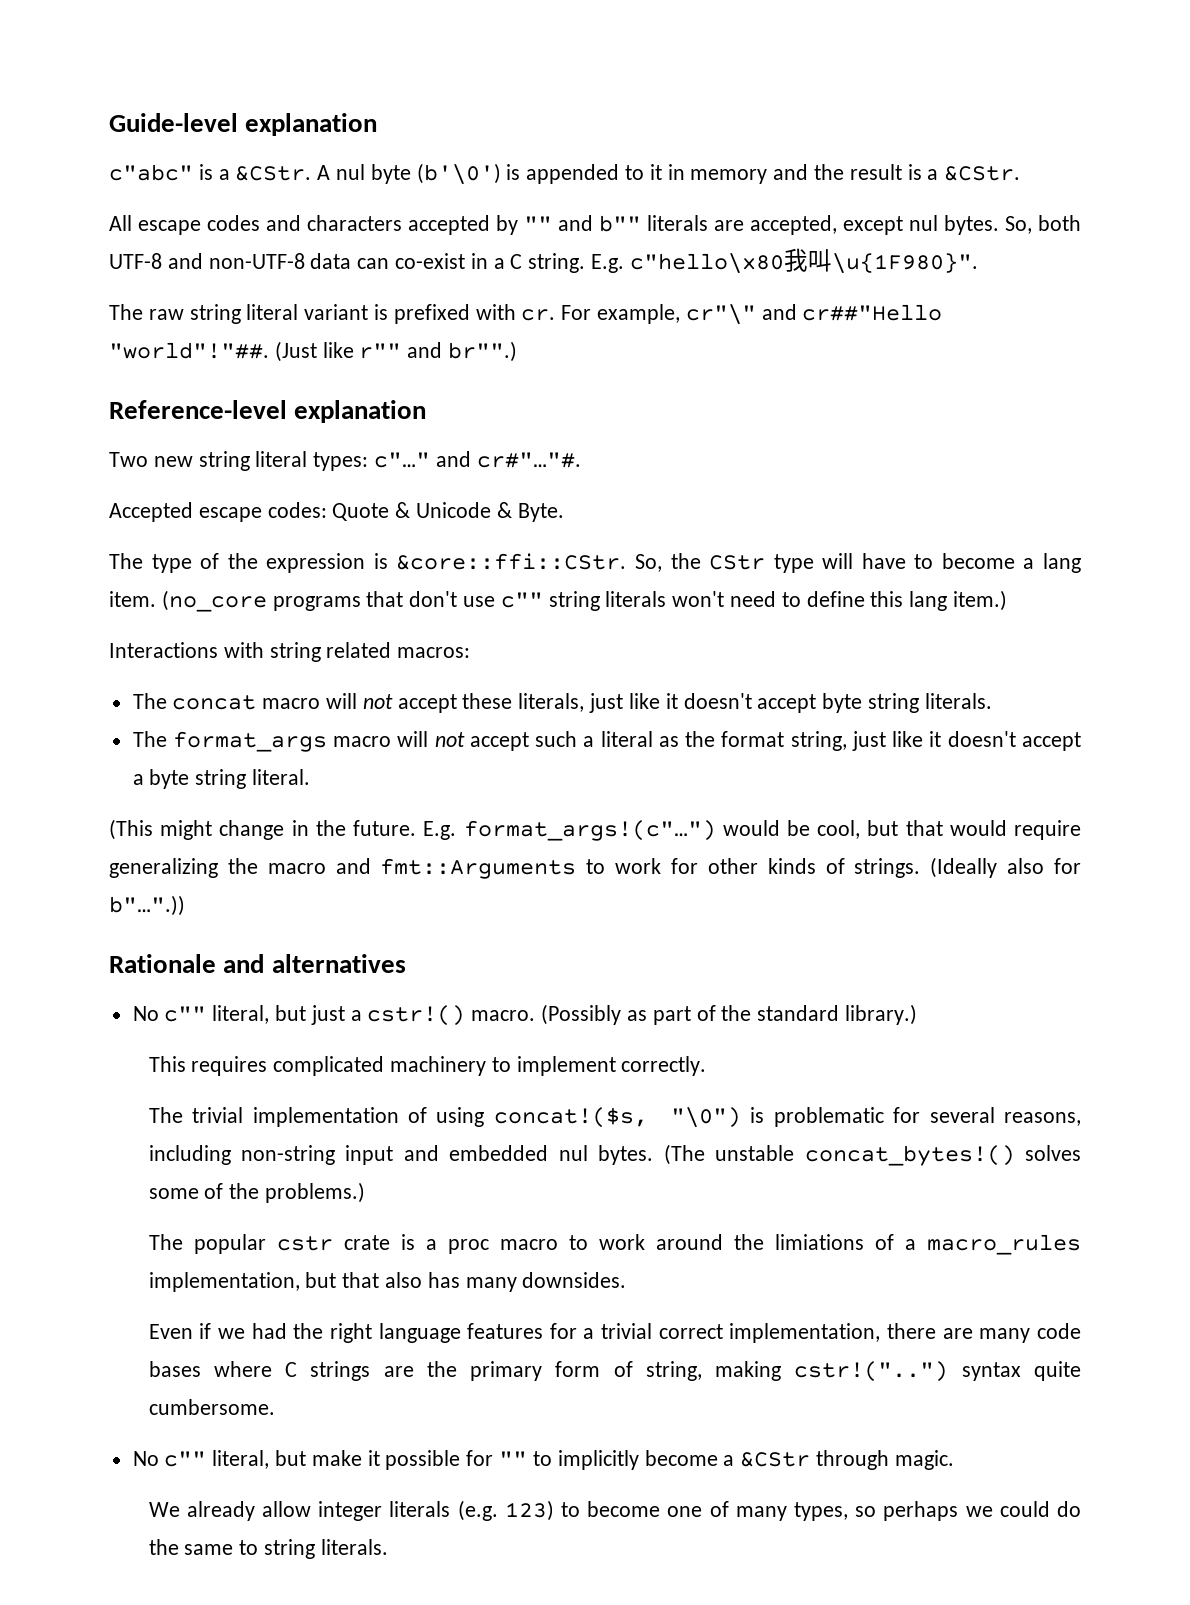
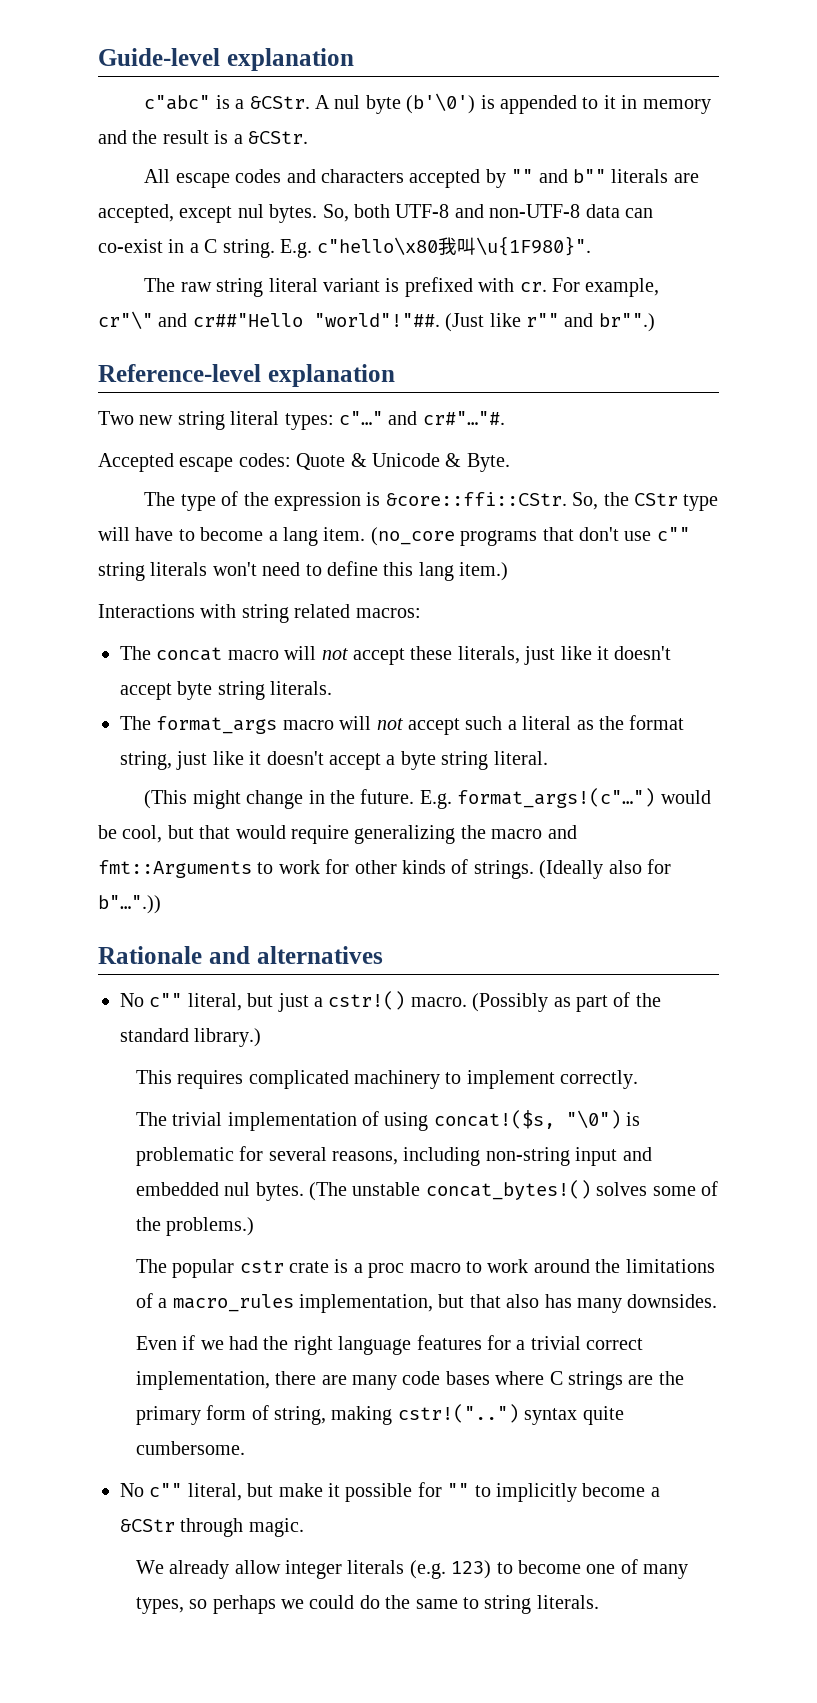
- The popular cstr crate is a proc macro to work around the limiations of a macro_rules implementation, but that also has many downsides.
+ The popular cstr crate is a proc macro to work around the limitations of a macro_rules implementation, but that also has many downsides.

